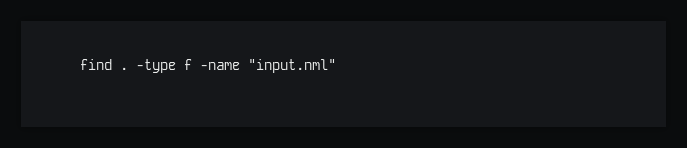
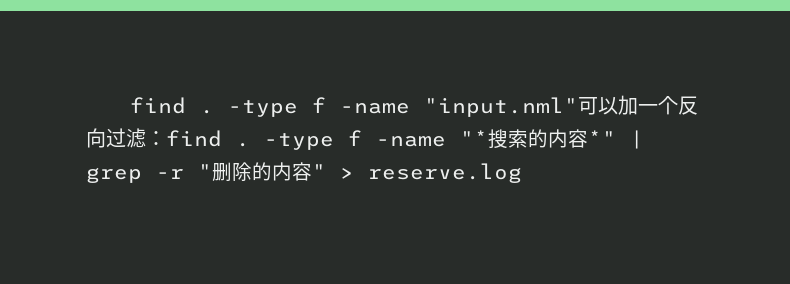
- -type f -name "input.nml"
+ -type f -name "input.nml"可以加一个反向过滤：find . -type f -name "*搜索的内容*" | grep -r "删除的内容" > reserve.log

